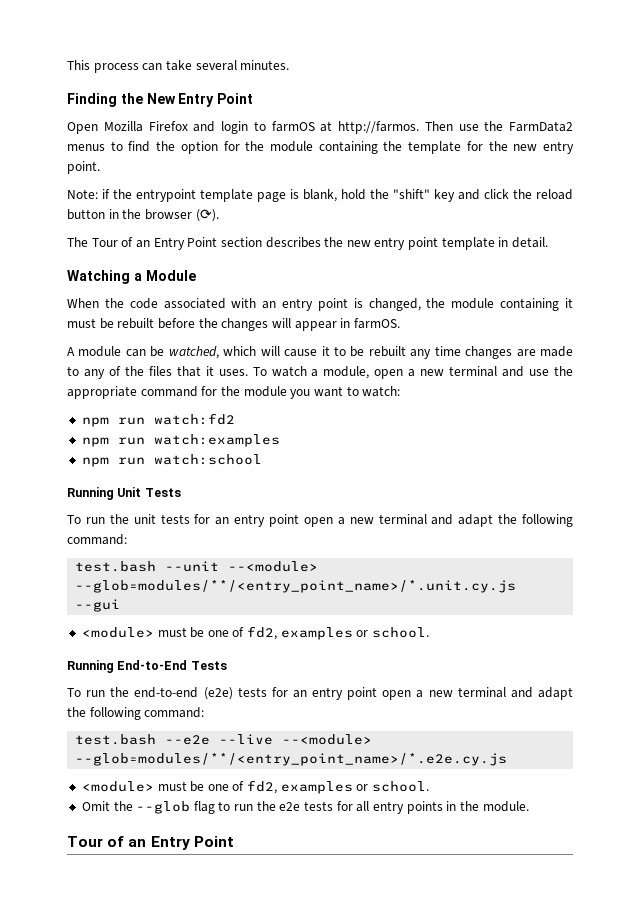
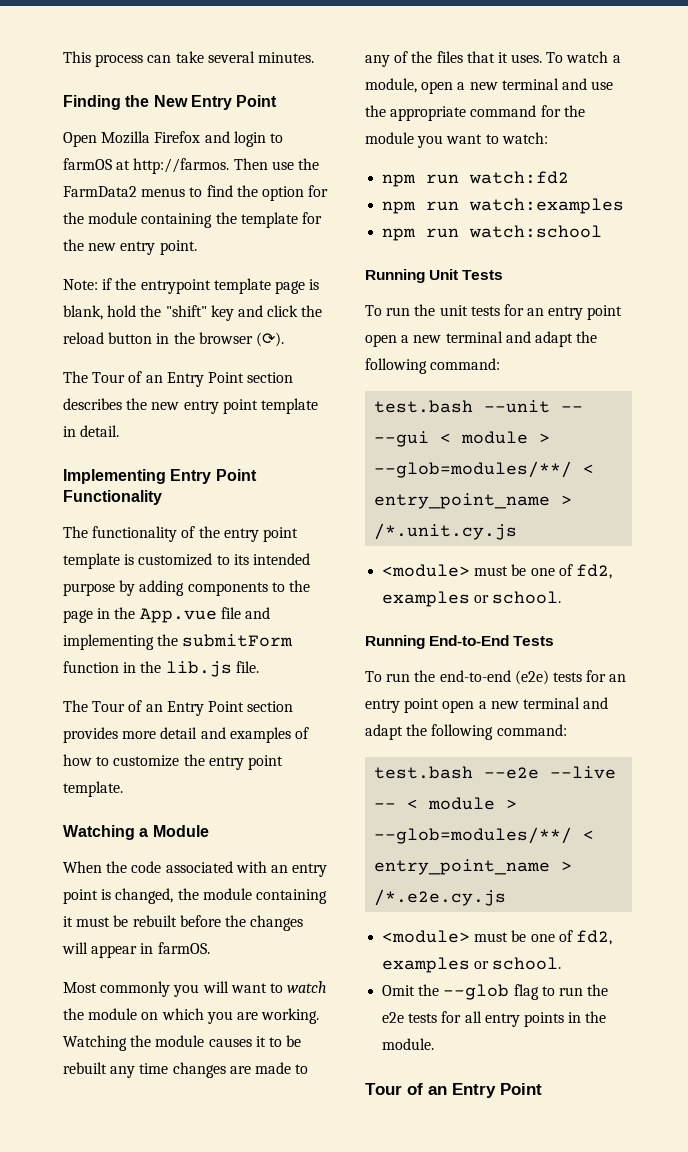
+ Implementing Entry Point Functionality
+ The functionality of the entry point template is customized to its intended purpose by adding components to the page in the App.vue file and implementing the submitForm function in the lib.js file.
+ The Tour of an Entry Point section provides more detail and examples of how to customize the entry point template.
- A module can be watched, which will cause it to be rebuilt any time changes are made to any of the files that it uses.
+ Most commonly you will want to watch the module on which you are working. Watching the module causes it to be rebuilt any time changes are made to any of the files that it uses.
- test.bash --unit --<module> --glob=modules/**/<entry_point_name>/*.unit.cy.js --gui
+ test.bash --unit -- --gui < module > --glob=modules/**/ < entry_point_name > /*.unit.cy.js
- test.bash --e2e --live --<module> --glob=modules/**/<entry_point_name>/*.e2e.cy.js
+ test.bash --e2e --live -- < module > --glob=modules/**/ < entry_point_name > /*.e2e.cy.js

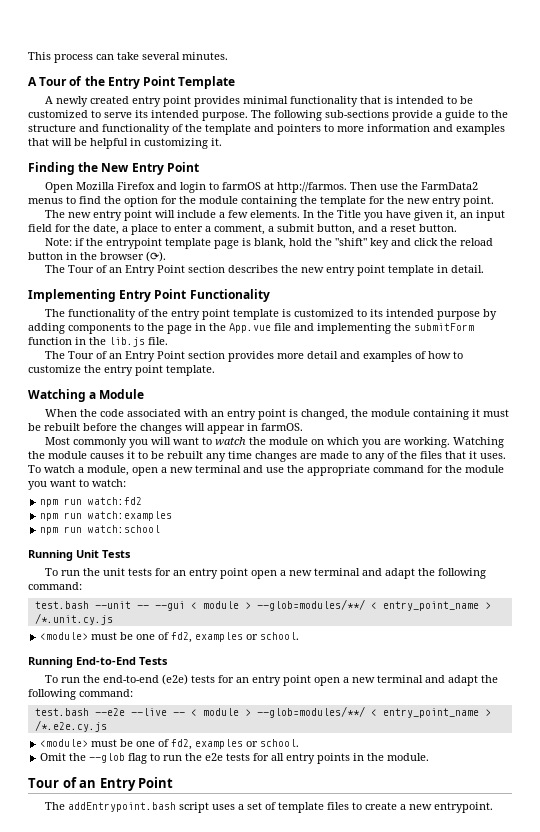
+ A Tour of the Entry Point Template
+ A newly created entry point provides minimal functionality that is intended to be customized to serve its intended purpose. The following sub-sections provide a guide to the structure and functionality of the template and pointers to more information and examples that will be helpful in customizing it.
+ The new entry point will include a few elements. In the Title you have given it, an input field for the date, a place to enter a comment, a submit button, and a reset button.
+ The addEntrypoint.bash script uses a set of template files to create a new entrypoint.

